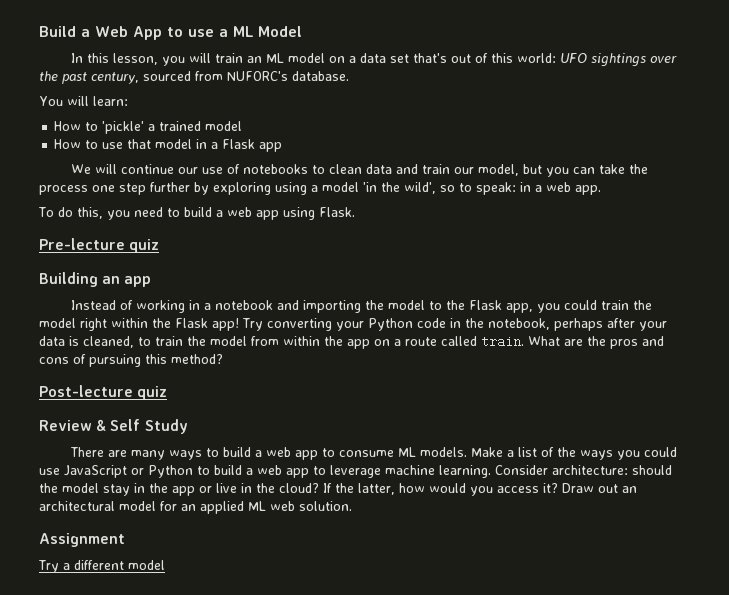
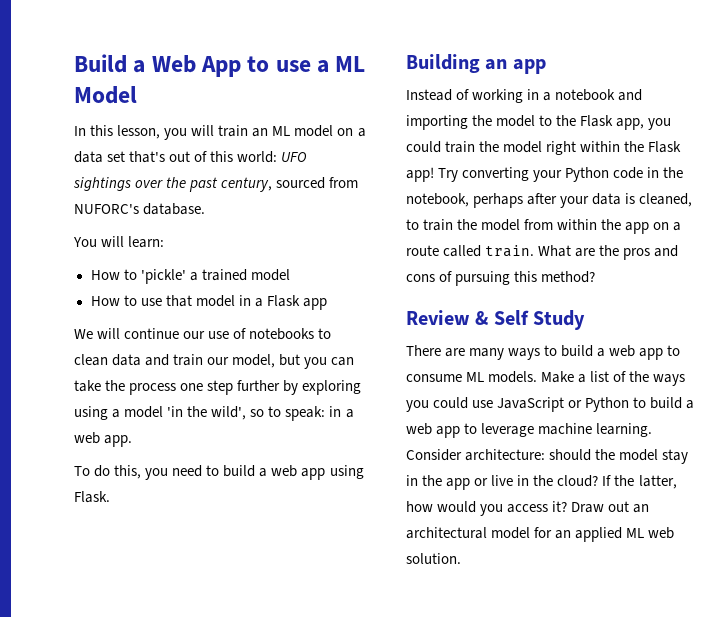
- Pre-lecture quiz
- Post-lecture quiz
- Assignment
- Try a different model

